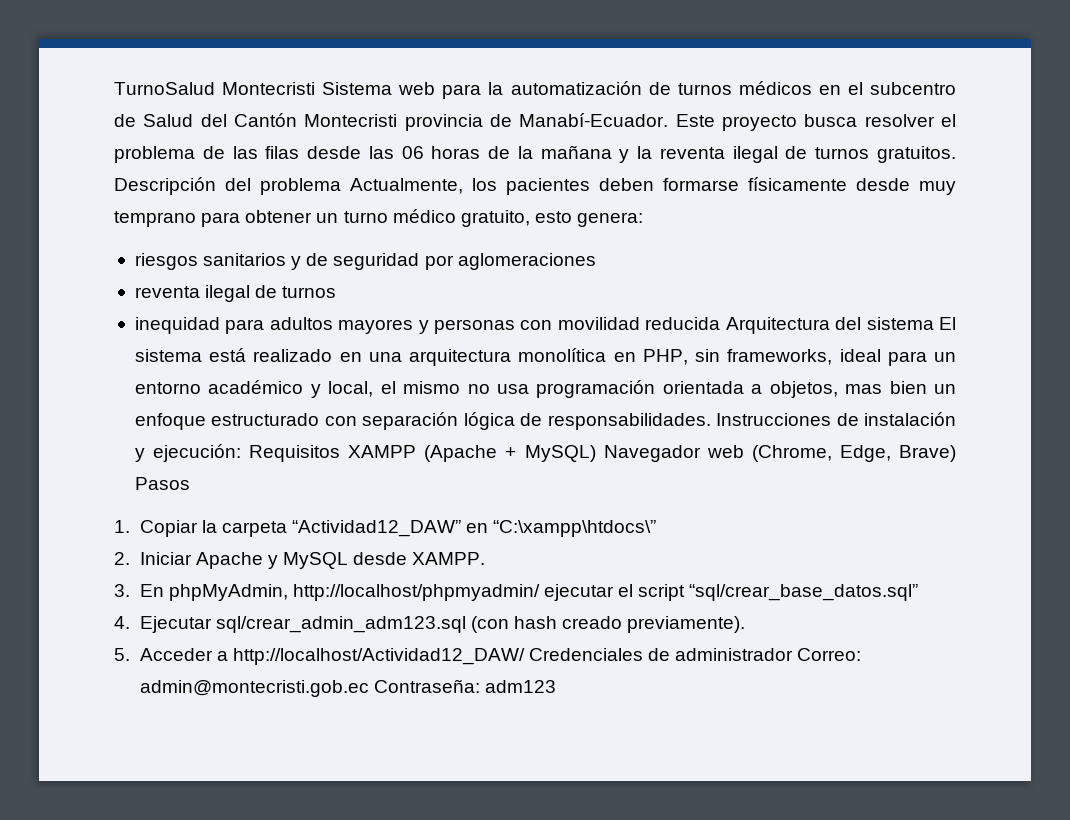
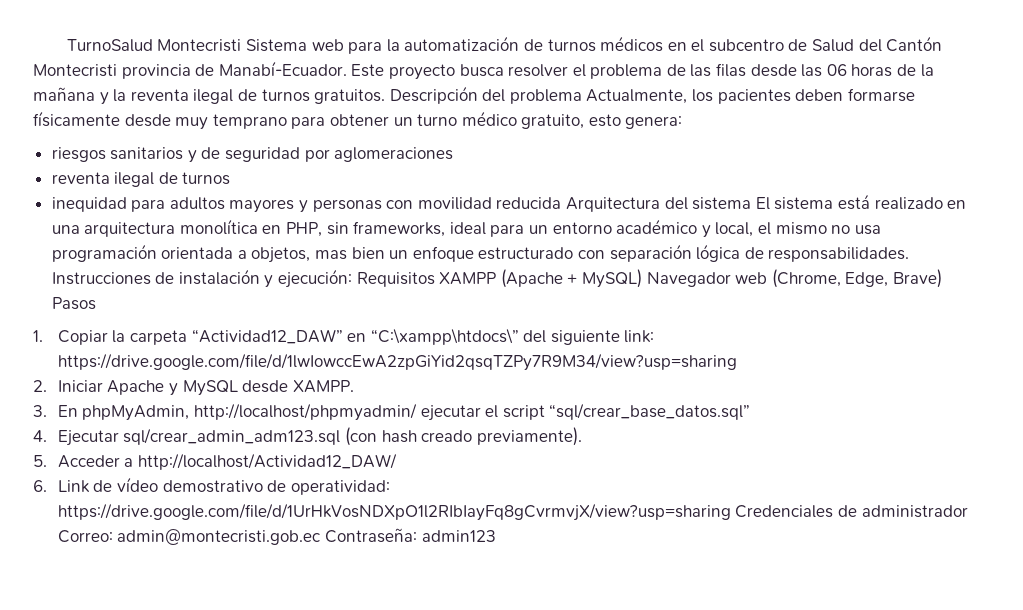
- 1. Copiar la carpeta “Actividad12_DAW” en “C:\xampp\htdocs\”
+ 1. Copiar la carpeta “Actividad12_DAW” en “C:\xampp\htdocs\” del siguiente link: https://drive.google.com/file/d/1lwIowccEwA2zpGiYid2qsqTZPy7R9M34/view?usp=sharing
- 5. Acceder a http://localhost/Actividad12_DAW/ Credenciales de administrador Correo: admin@montecristi.gob.ec Contraseña: adm123
+ 5. Acceder a http://localhost/Actividad12_DAW/
+ 6. Link de vídeo demostrativo de operatividad: https://drive.google.com/file/d/1UrHkVosNDXpO1l2RIbIayFq8gCvrmvjX/view?usp=sharing Credenciales de administrador Correo: admin@montecristi.gob.ec Contraseña: admin123

